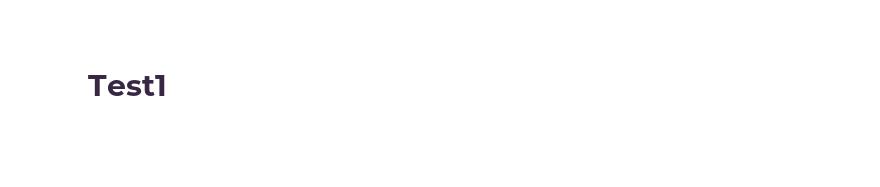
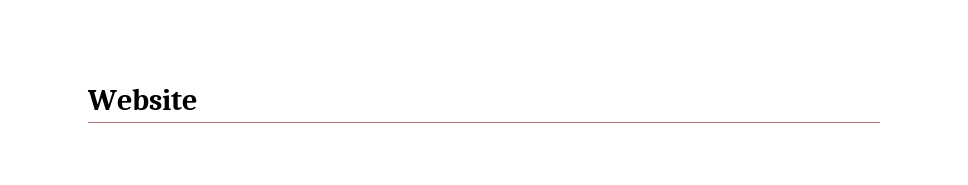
- Test1
+ Website

